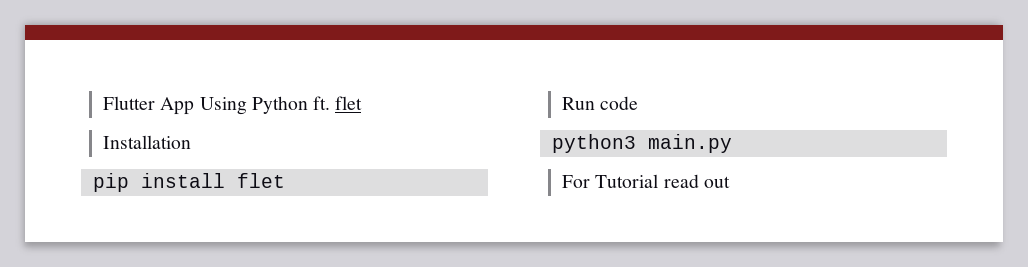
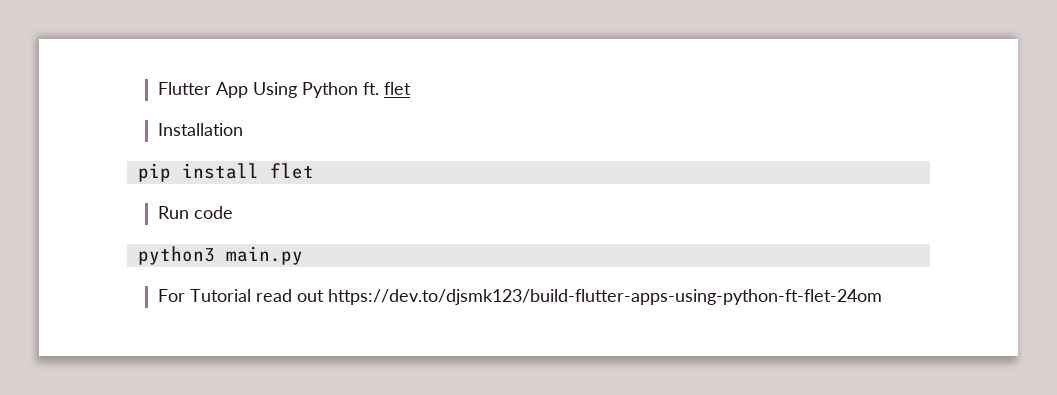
- For Tutorial read out
+ For Tutorial read out https://dev.to/djsmk123/build-flutter-apps-using-python-ft-flet-24om

